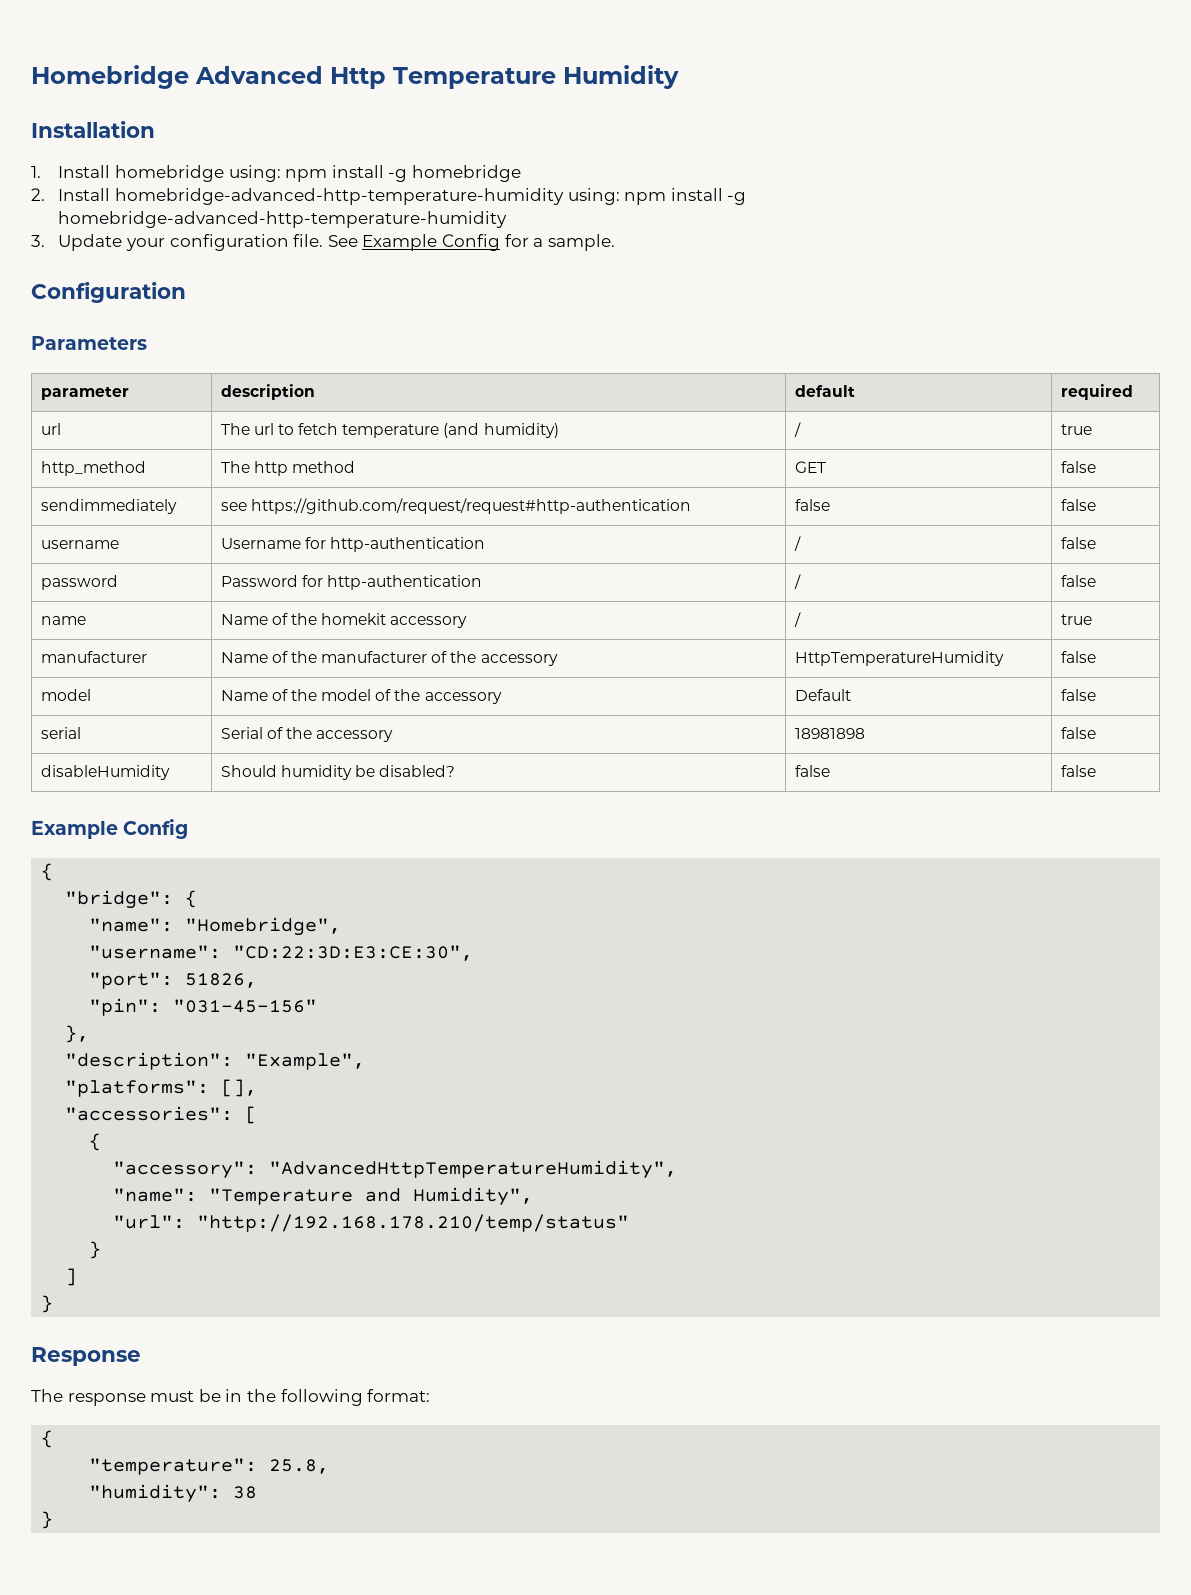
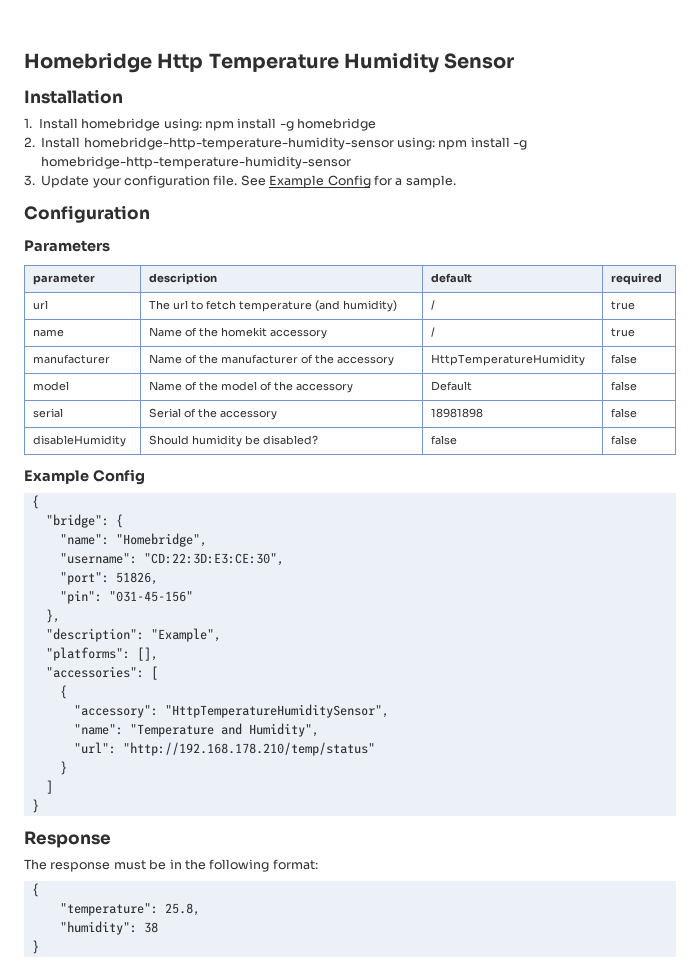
- Homebridge Advanced Http Temperature Humidity
+ Homebridge Http Temperature Humidity Sensor
- 2. Install homebridge-advanced-http-temperature-humidity using: npm install -g homebridge-advanced-http-temperature-humidity
+ 2. Install homebridge-http-temperature-humidity-sensor using: npm install -g homebridge-http-temperature-humidity-sensor
- http_method | The http method | GET | false
- sendimmediately | see https://github.com/request/request#http-authentication | false | false
- username | Username for http-authentication | / | false
- password | Password for http-authentication | / | false
- "accessory": "AdvancedHttpTemperatureHumidity",
+ "accessory": "HttpTemperatureHumiditySensor",

